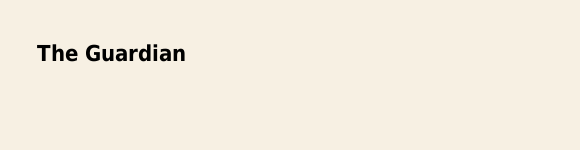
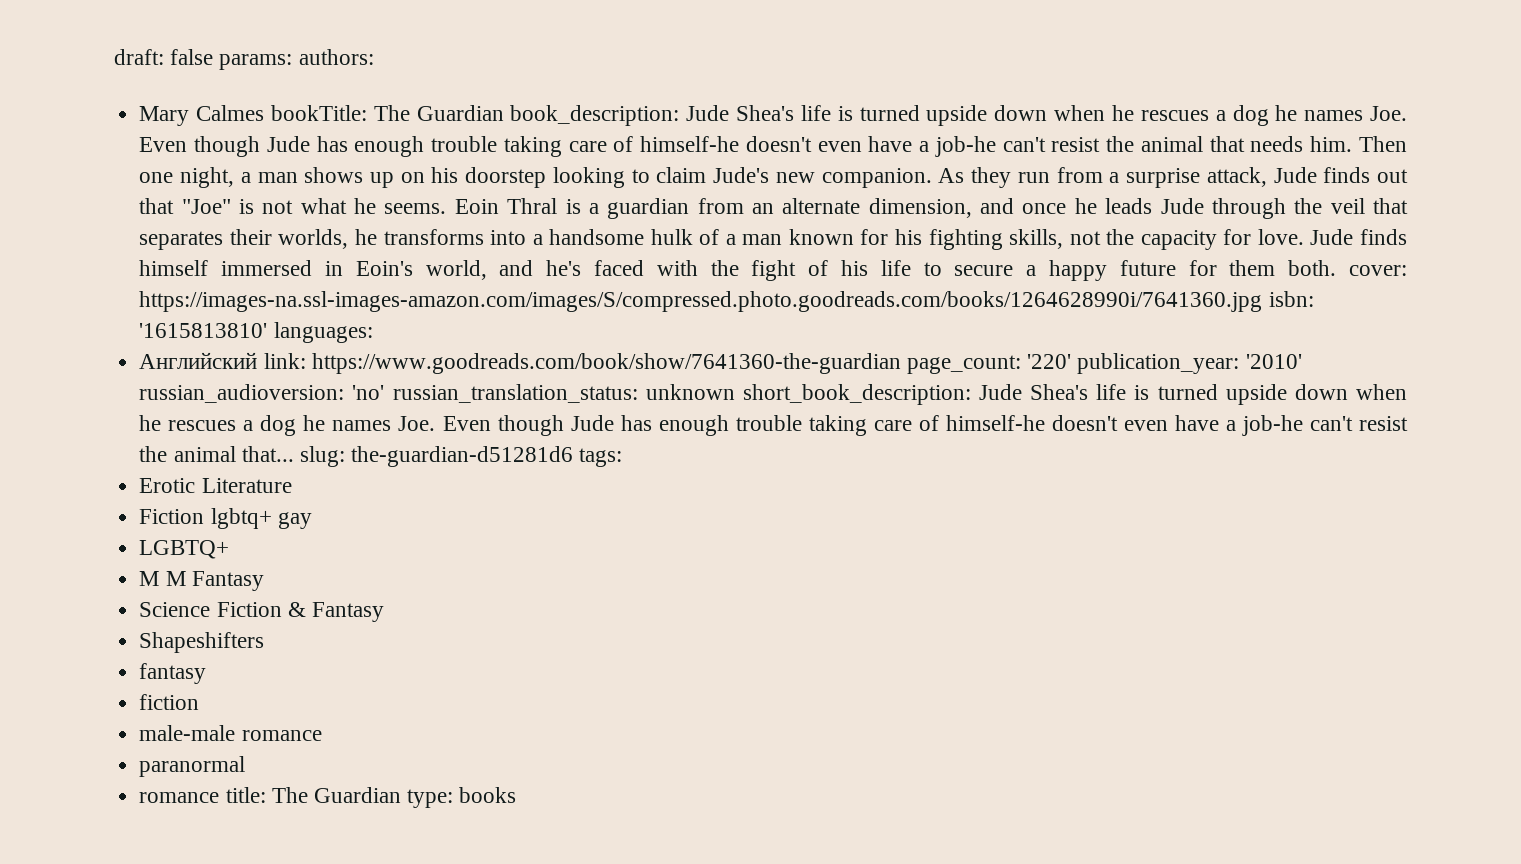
- The Guardian
+ draft: false params: authors:
+ Mary Calmes bookTitle: The Guardian book_description: Jude Shea's life is turned upside down when he rescues a dog he names Joe. Even though Jude has enough trouble taking care of himself-he doesn't even have a job-he can't resist the animal that needs him. Then one night, a man shows up on his doorstep looking to claim Jude's new companion. As they run from a surprise attack, Jude finds out that "Joe" is not what he seems. Eoin Thral is a guardian from an alternate dimension, and once he leads Jude through the veil that separates their worlds, he transforms into a handsome hulk of a man known for his fighting skills, not the capacity for love. Jude finds himself immersed in Eoin's world, and he's faced with the fight of his life to secure a happy future for them both. cover: https://images-na.ssl-images-amazon.com/images/S/compressed.photo.goodreads.com/books/1264628990i/7641360.jpg isbn: '1615813810' languages:
+ Английский link: https://www.goodreads.com/book/show/7641360-the-guardian page_count: '220' publication_year: '2010' russian_audioversion: 'no' russian_translation_status: unknown short_book_description: Jude Shea's life is turned upside down when he rescues a dog he names Joe. Even though Jude has enough trouble taking care of himself-he doesn't even have a job-he can't resist the animal that... slug: the-guardian-d51281d6 tags:
+ Erotic Literature
+ Fiction lgbtq+ gay
+ LGBTQ+
+ M M Fantasy
+ Science Fiction & Fantasy
+ Shapeshifters
+ fantasy
+ fiction
+ male-male romance
+ paranormal
+ romance title: The Guardian type: books

